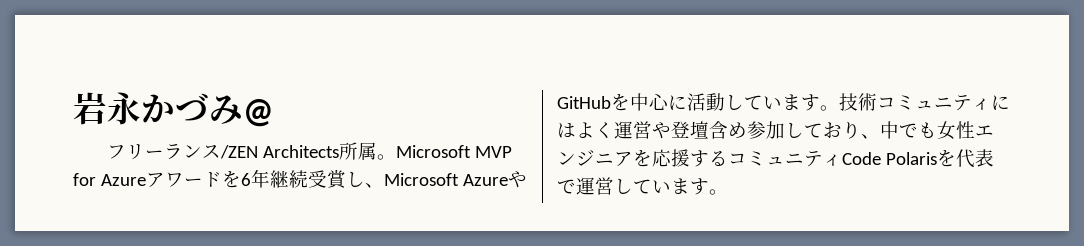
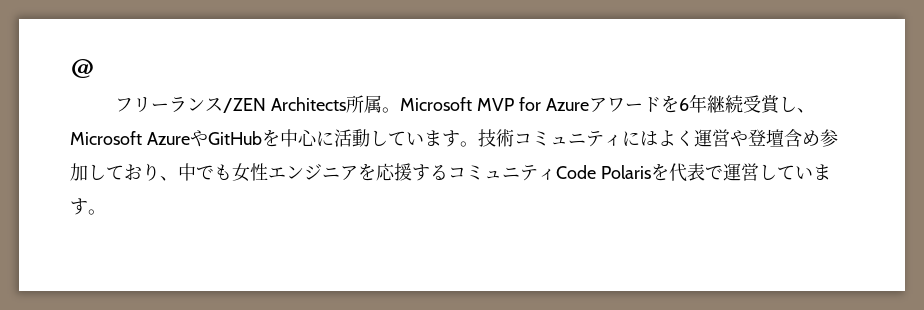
- 岩永かづみ@
+ @

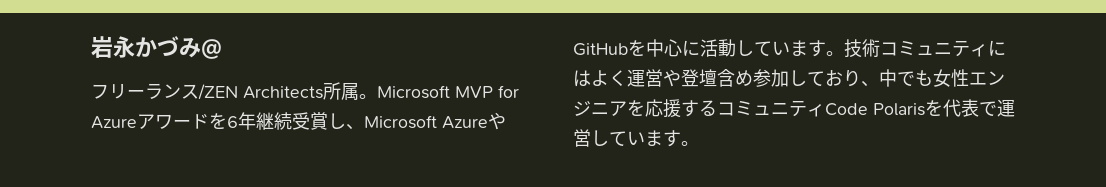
- @
+ 岩永かづみ@

